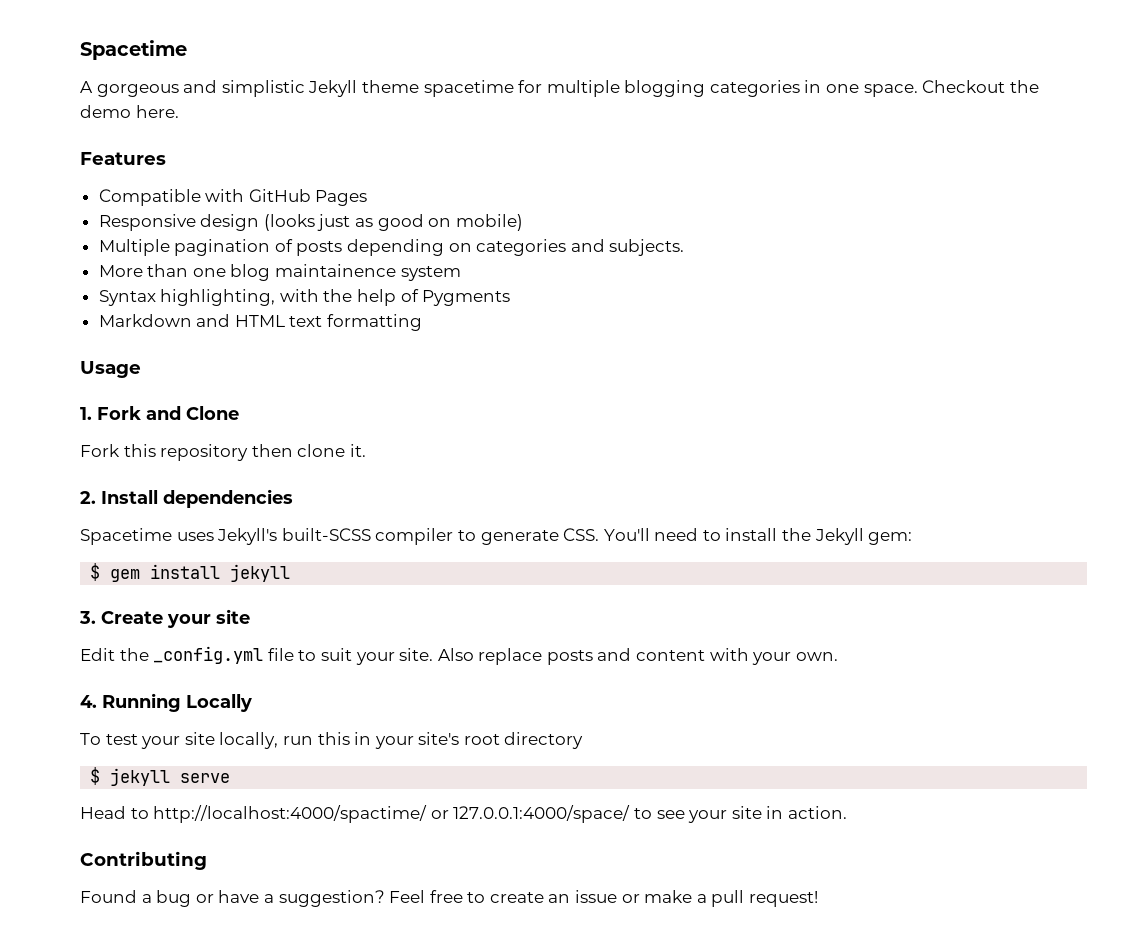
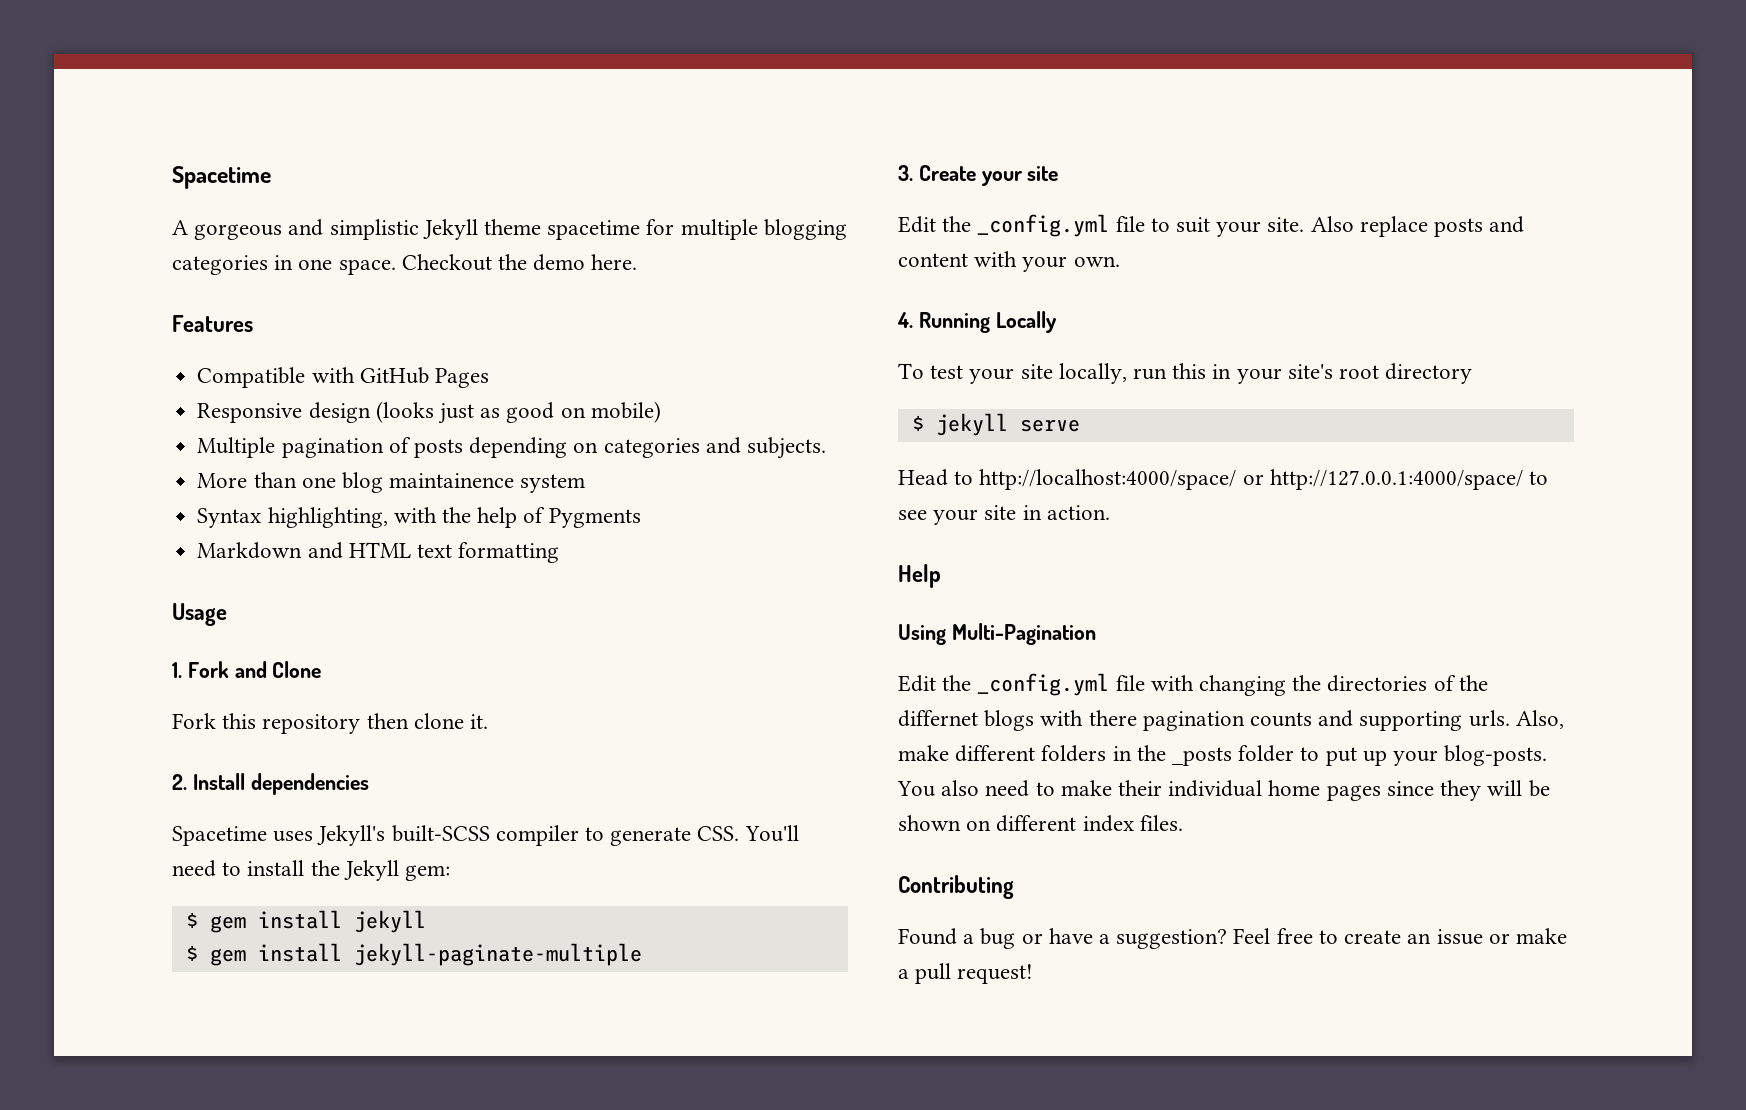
+ $ gem install jekyll-paginate-multiple
- Head to http://localhost:4000/spactime/ or 127.0.0.1:4000/space/ to see your site in action.
+ Head to http://localhost:4000/space/ or http://127.0.0.1:4000/space/ to see your site in action.
+ Help
+ Using Multi-Pagination
+ Edit the _config.yml file with changing the directories of the differnet blogs with there pagination counts and supporting urls. Also, make different folders in the _posts folder to put up your blog-posts. You also need to make their individual home pages since they will be shown on different index files.

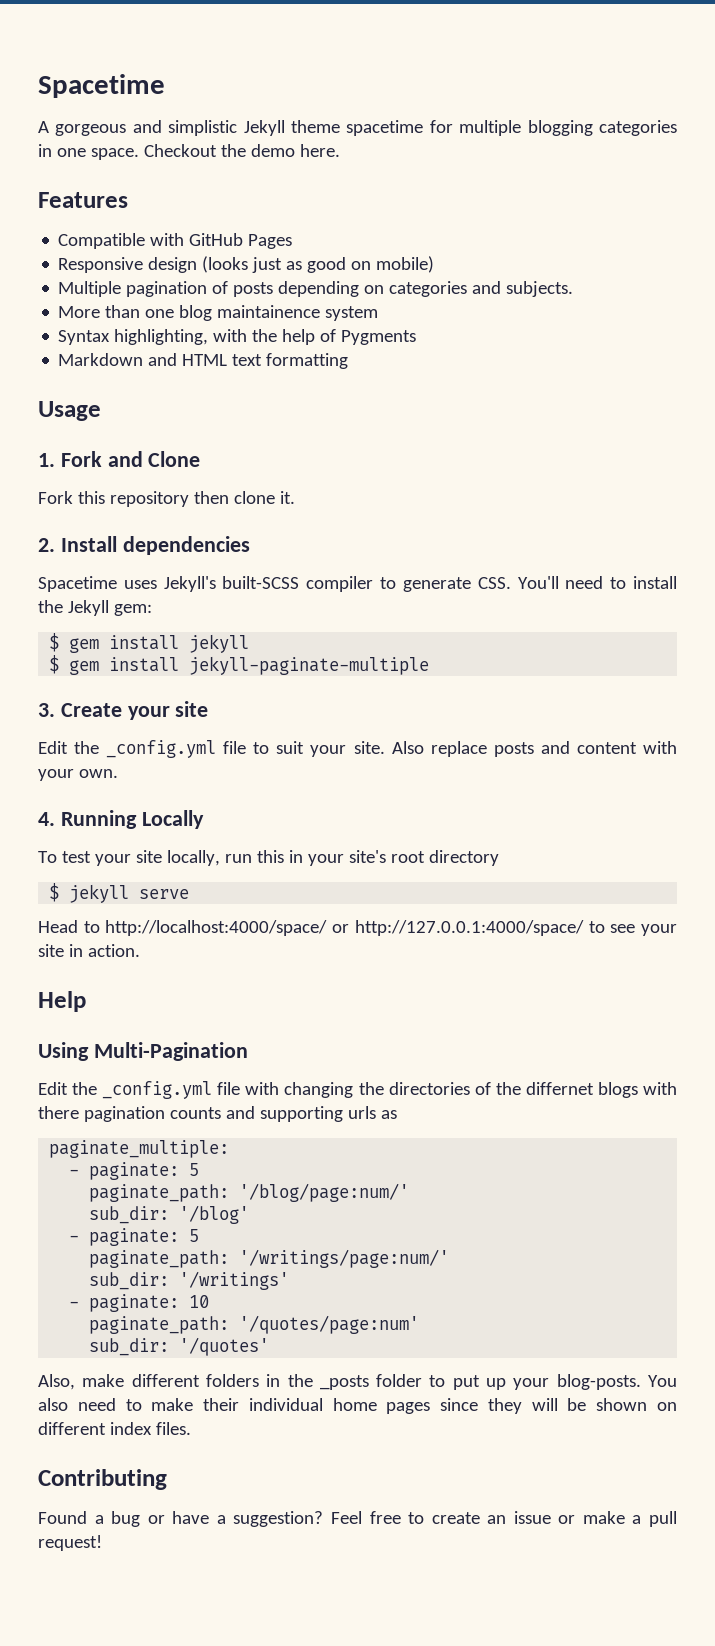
- Edit the _config.yml file with changing the directories of the differnet blogs with there pagination counts and supporting urls. Also, make different folders in the _posts folder to put up your blog-posts.
+ Edit the _config.yml file with changing the directories of the differnet blogs with there pagination counts and supporting urls as
+ paginate_multiple:
+ - paginate: 5
+ paginate_path: '/blog/page:num/'
+ sub_dir: '/blog'
+ - paginate: 5
+ paginate_path: '/writings/page:num/'
+ sub_dir: '/writings'
+ - paginate: 10
+ paginate_path: '/quotes/page:num'
+ sub_dir: '/quotes'
+ Also, make different folders in the _posts folder to put up your blog-posts.

